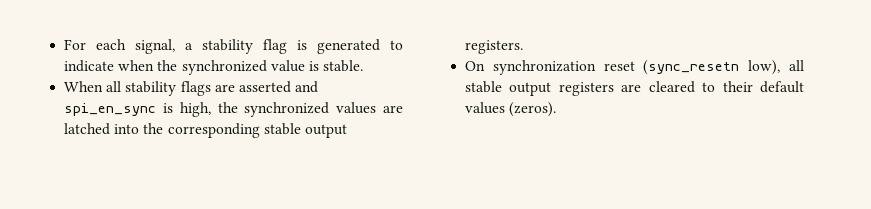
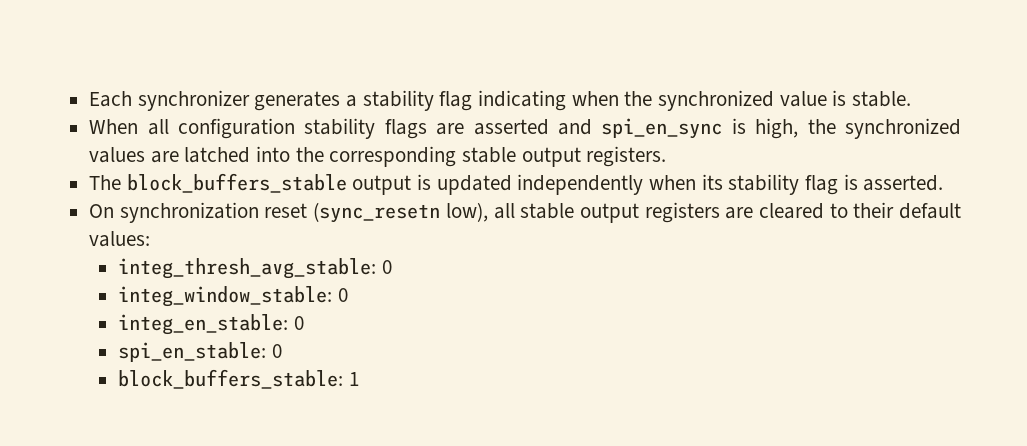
- For each signal, a stability flag is generated to indicate when the synchronized value is stable.
+ Each synchronizer generates a stability flag indicating when the synchronized value is stable.
- When all stability flags are asserted and spi_en_sync is high, the synchronized values are latched into the corresponding stable output registers.
+ When all configuration stability flags are asserted and spi_en_sync is high, the synchronized values are latched into the corresponding stable output registers.
+ The block_buffers_stable output is updated independently when its stability flag is asserted.
- On synchronization reset (sync_resetn low), all stable output registers are cleared to their default values (zeros).
+ On synchronization reset (sync_resetn low), all stable output registers are cleared to their default values:
+ integ_thresh_avg_stable: 0
+ integ_window_stable: 0
+ integ_en_stable: 0
+ spi_en_stable: 0
+ block_buffers_stable: 1

